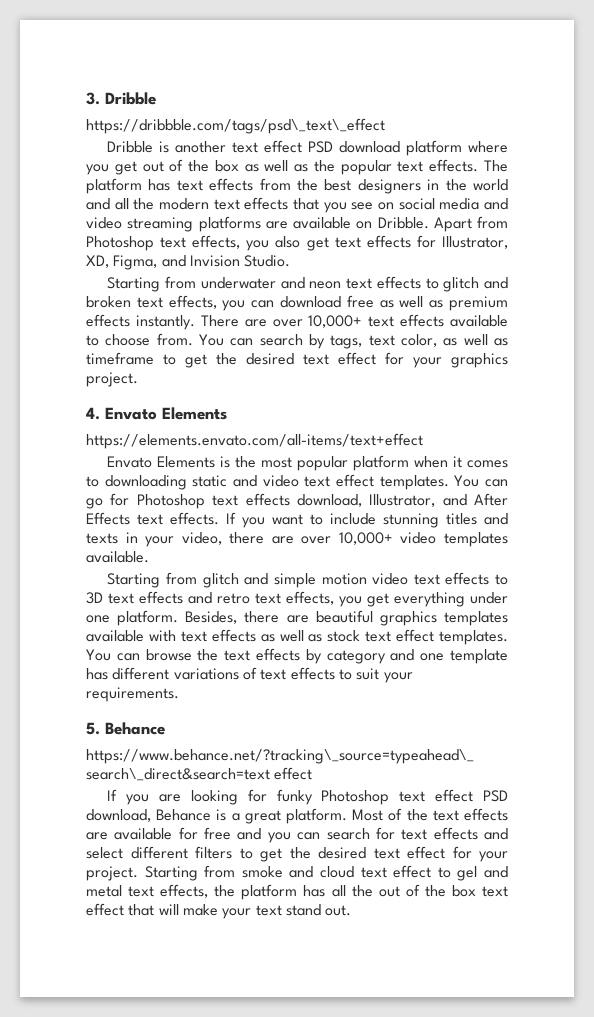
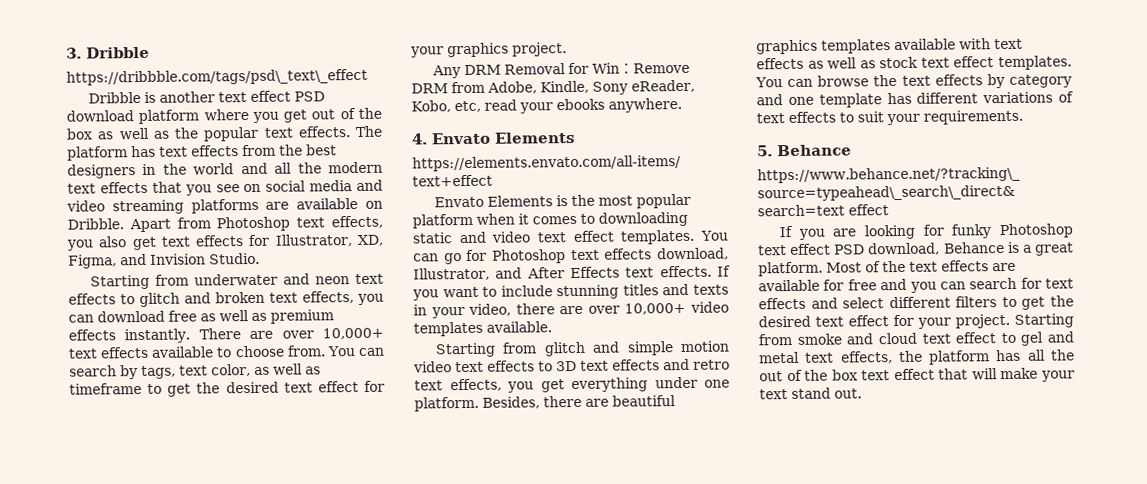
+ Any DRM Removal for Win：Remove DRM from Adobe, Kindle, Sony eReader, Kobo, etc, read your ebooks anywhere.

